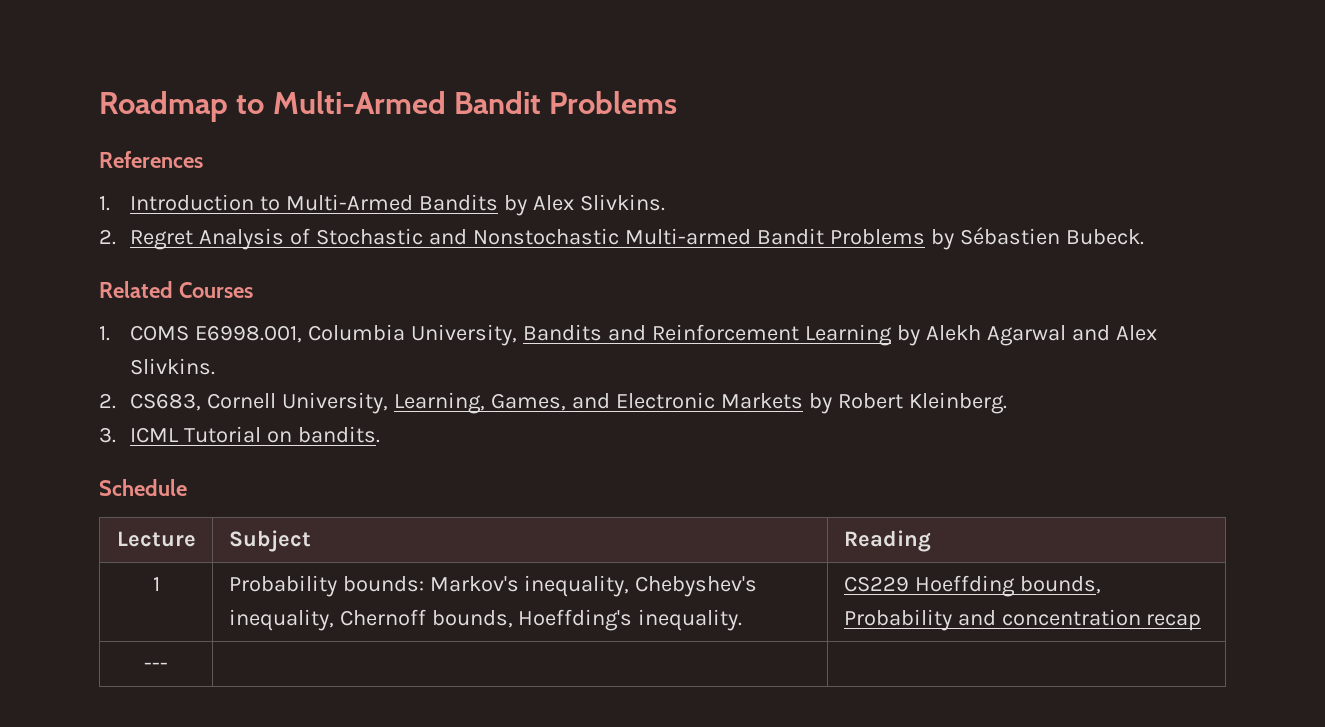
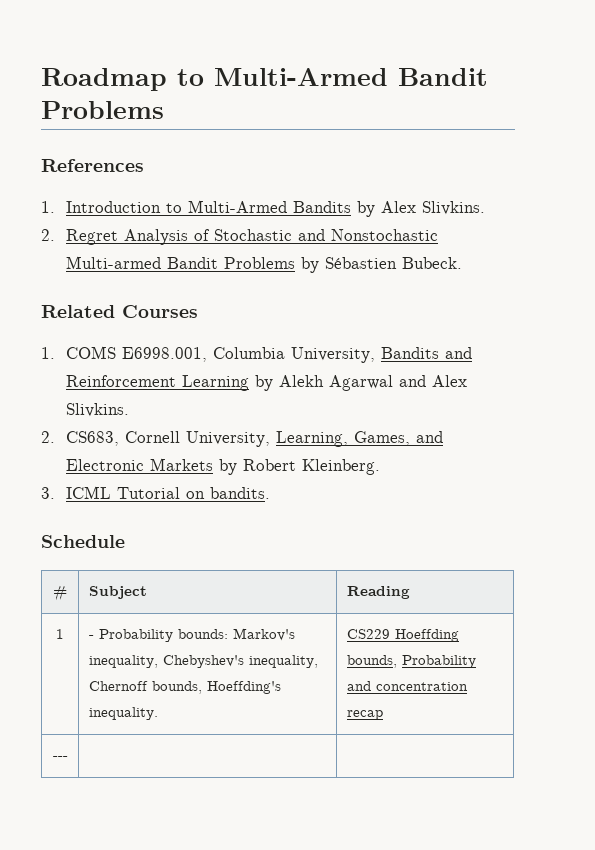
- Lecture | Subject | Reading
+ # | Subject | Reading
- 1 | Probability bounds: Markov's inequality, Chebyshev's inequality, Chernoff bounds, Hoeffding's inequality. | CS229 Hoeffding bounds, Probability and concentration recap
+ 1 | - Probability bounds: Markov's inequality, Chebyshev's inequality, Chernoff bounds, Hoeffding's inequality. | CS229 Hoeffding bounds, Probability and concentration recap

